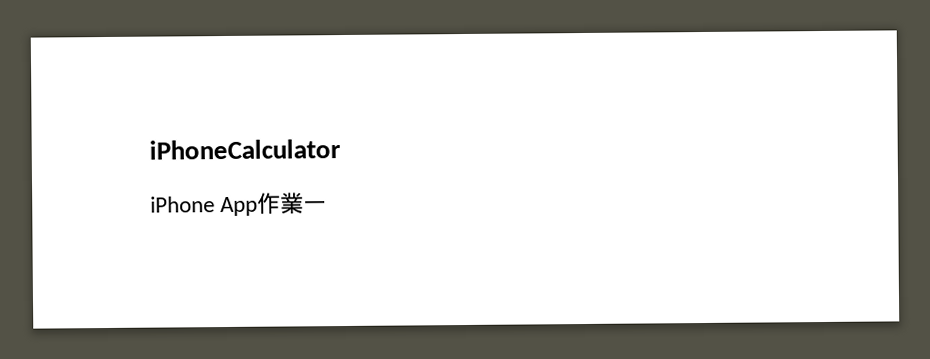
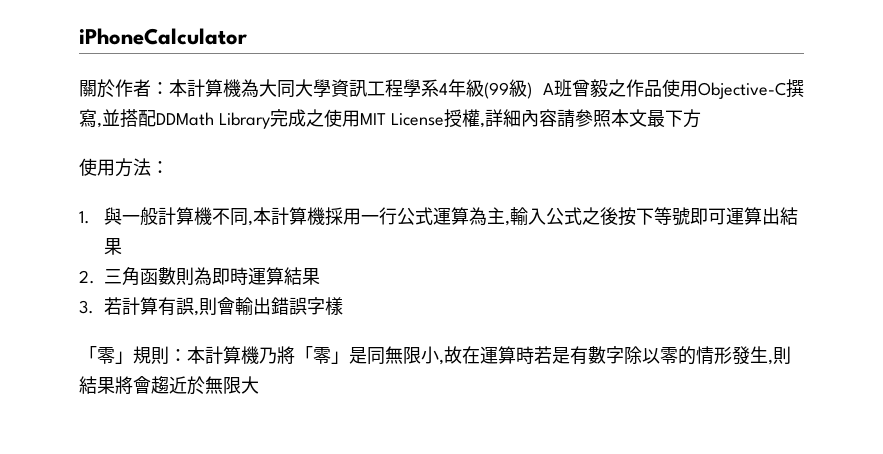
- iPhone App作業一
+ 關於作者：本計算機為大同大學資訊工程學系4年級(99級) A班曾毅之作品使用Objective-C撰寫,並搭配DDMath Library完成之使用MIT License授權,詳細內容請參照本文最下方
+ 使用方法：
+ 1.與一般計算機不同,本計算機採用一行公式運算為主,輸入公式之後按下等號即可運算出結果
+ 2.三角函數則為即時運算結果
+ 3.若計算有誤,則會輸出錯誤字樣
+ 「零」規則：本計算機乃將「零」是同無限小,故在運算時若是有數字除以零的情形發生,則結果將會趨近於無限大

